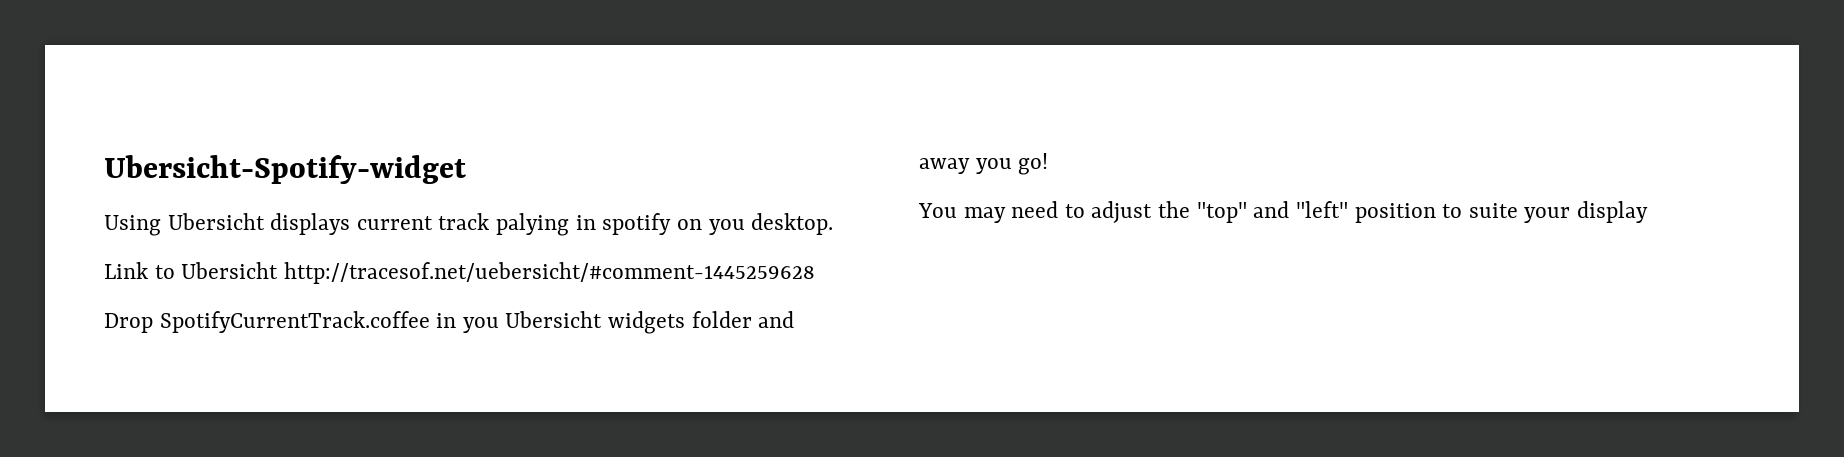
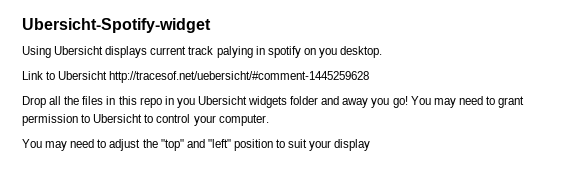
- Drop SpotifyCurrentTrack.coffee in you Ubersicht widgets folder and away you go!
+ Drop all the files in this repo in you Ubersicht widgets folder and away you go! You may need to grant permission to Ubersicht to control your computer.
- You may need to adjust the "top" and "left" position to suite your display
+ You may need to adjust the "top" and "left" position to suit your display

